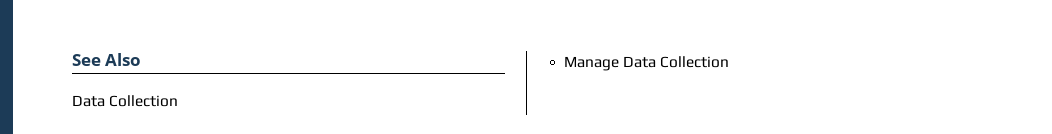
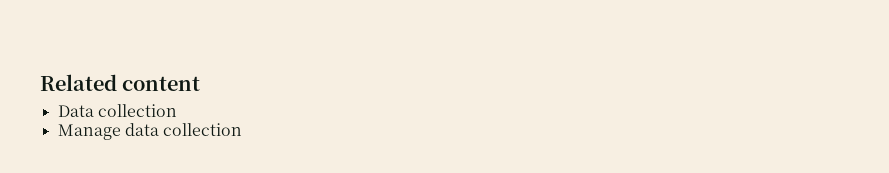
- See Also
- Data Collection
+ Related content
+ Data collection
- Manage Data Collection
+ Manage data collection

